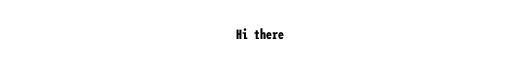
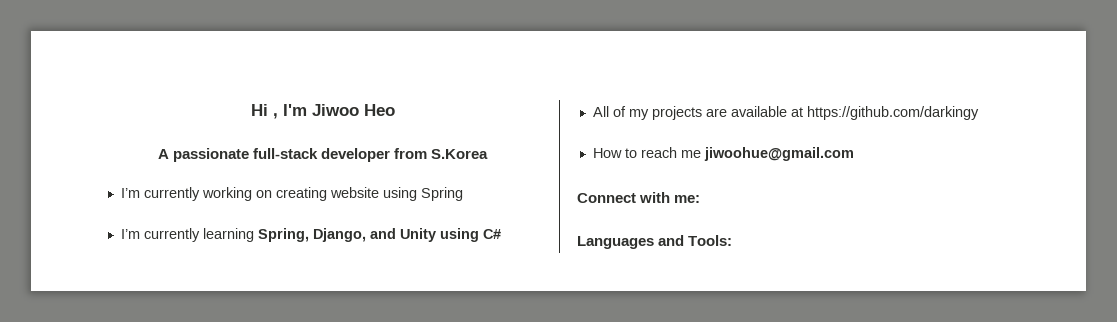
- Hi there
+ Hi , I'm Jiwoo Heo
+ A passionate full-stack developer from S.Korea
+ I’m currently working on creating website using Spring
+ I’m currently learning Spring, Django, and Unity using C#
+ All of my projects are available at https://github.com/darkingy
+ How to reach me jiwoohue@gmail.com
+ Connect with me:
+ Languages and Tools:

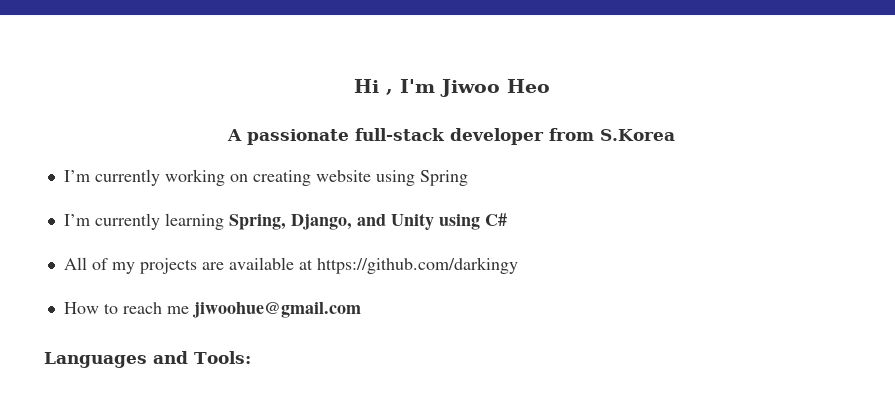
- Connect with me:

